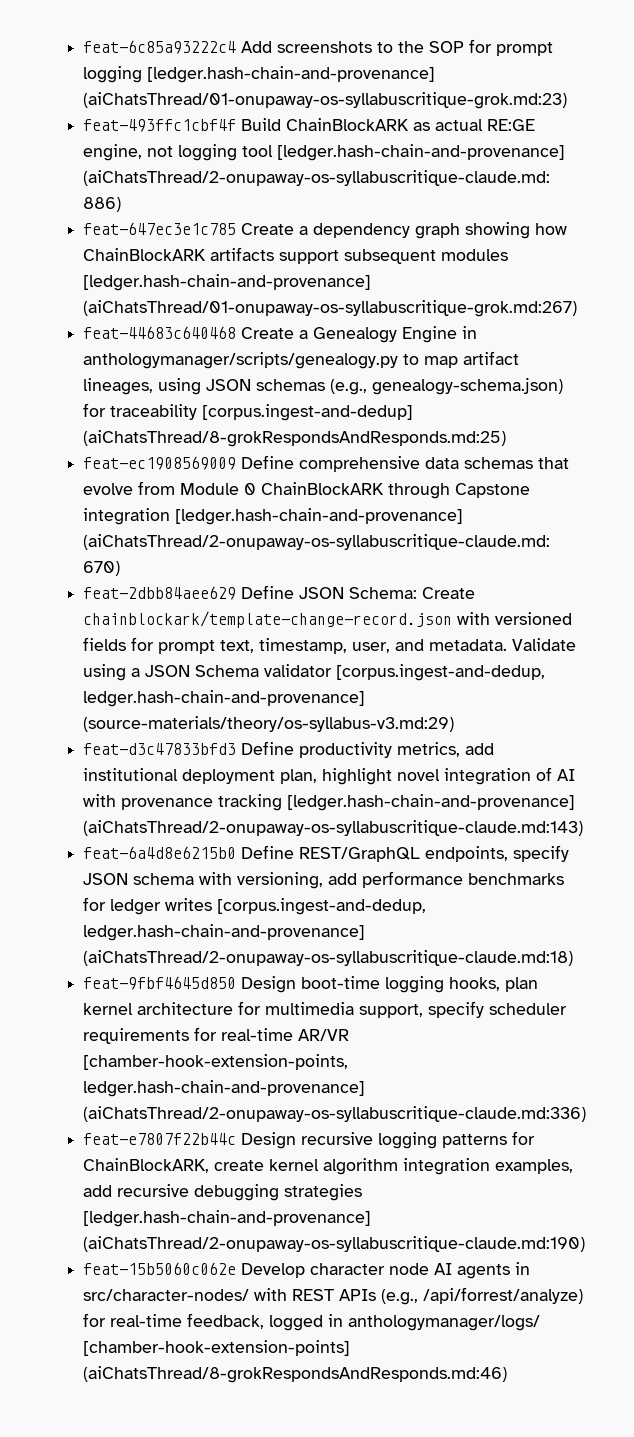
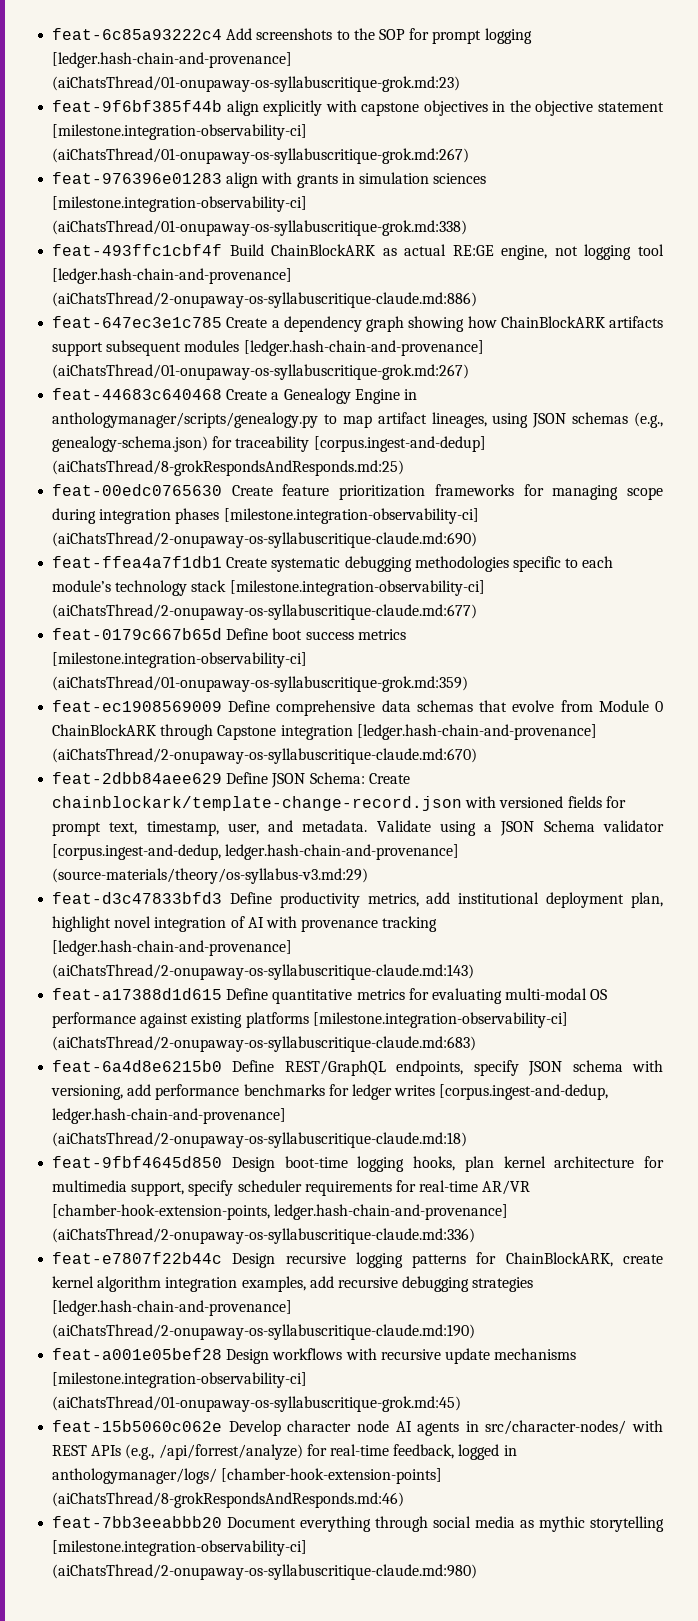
+ feat-9f6bf385f44b align explicitly with capstone objectives in the objective statement [milestone.integration-observability-ci] (aiChatsThread/01-onupaway-os-syllabuscritique-grok.md:267)
+ feat-976396e01283 align with grants in simulation sciences [milestone.integration-observability-ci] (aiChatsThread/01-onupaway-os-syllabuscritique-grok.md:338)
+ feat-00edc0765630 Create feature prioritization frameworks for managing scope during integration phases [milestone.integration-observability-ci] (aiChatsThread/2-onupaway-os-syllabuscritique-claude.md:690)
+ feat-ffea4a7f1db1 Create systematic debugging methodologies specific to each module’s technology stack [milestone.integration-observability-ci] (aiChatsThread/2-onupaway-os-syllabuscritique-claude.md:677)
+ feat-0179c667b65d Define boot success metrics [milestone.integration-observability-ci] (aiChatsThread/01-onupaway-os-syllabuscritique-grok.md:359)
+ feat-a17388d1d615 Define quantitative metrics for evaluating multi-modal OS performance against existing platforms [milestone.integration-observability-ci] (aiChatsThread/2-onupaway-os-syllabuscritique-claude.md:683)
+ feat-a001e05bef28 Design workflows with recursive update mechanisms [milestone.integration-observability-ci] (aiChatsThread/01-onupaway-os-syllabuscritique-grok.md:45)
+ feat-7bb3eeabbb20 Document everything through social media as mythic storytelling [milestone.integration-observability-ci] (aiChatsThread/2-onupaway-os-syllabuscritique-claude.md:980)

